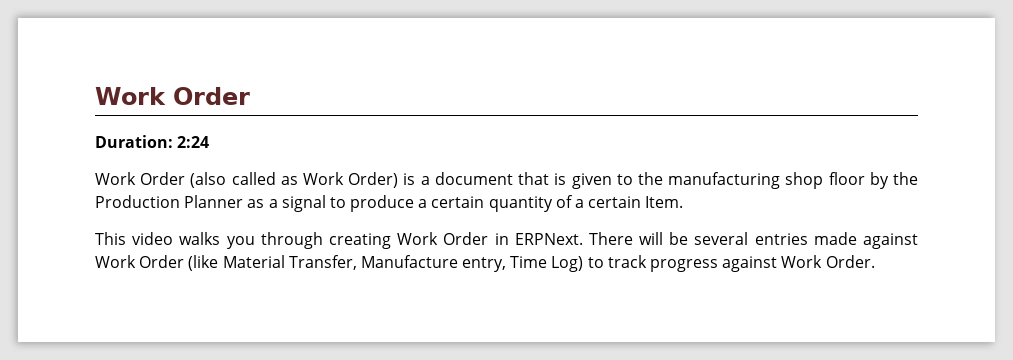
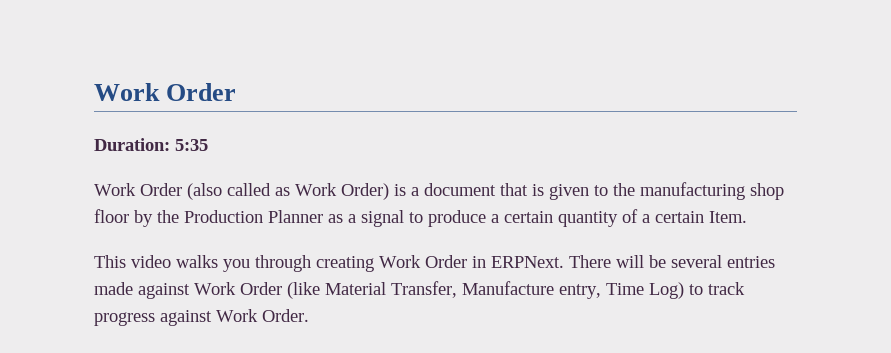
- Duration: 2:24
+ Duration: 5:35

